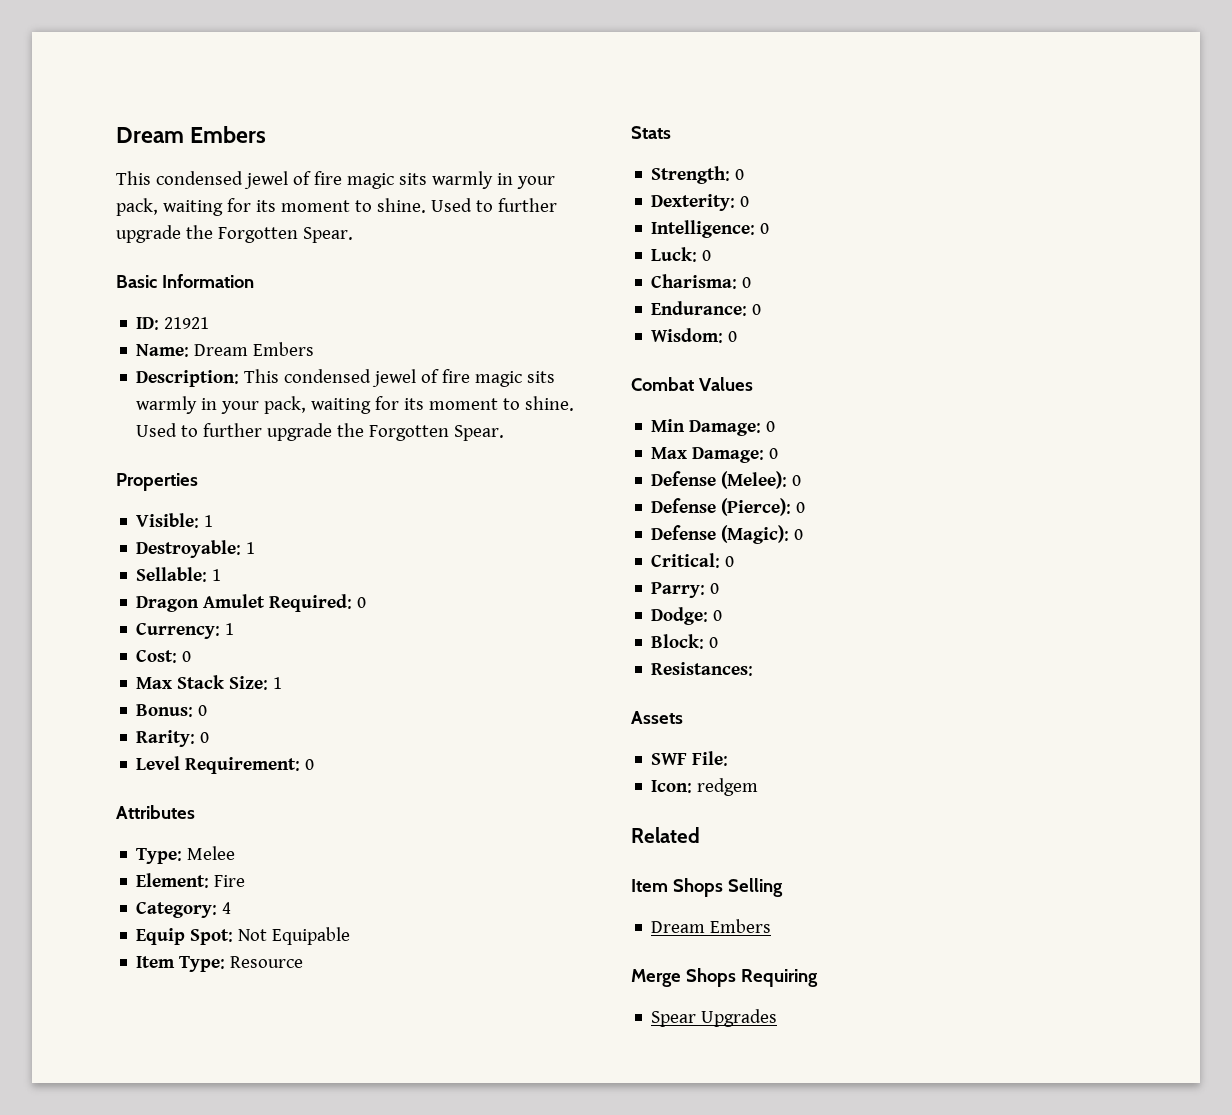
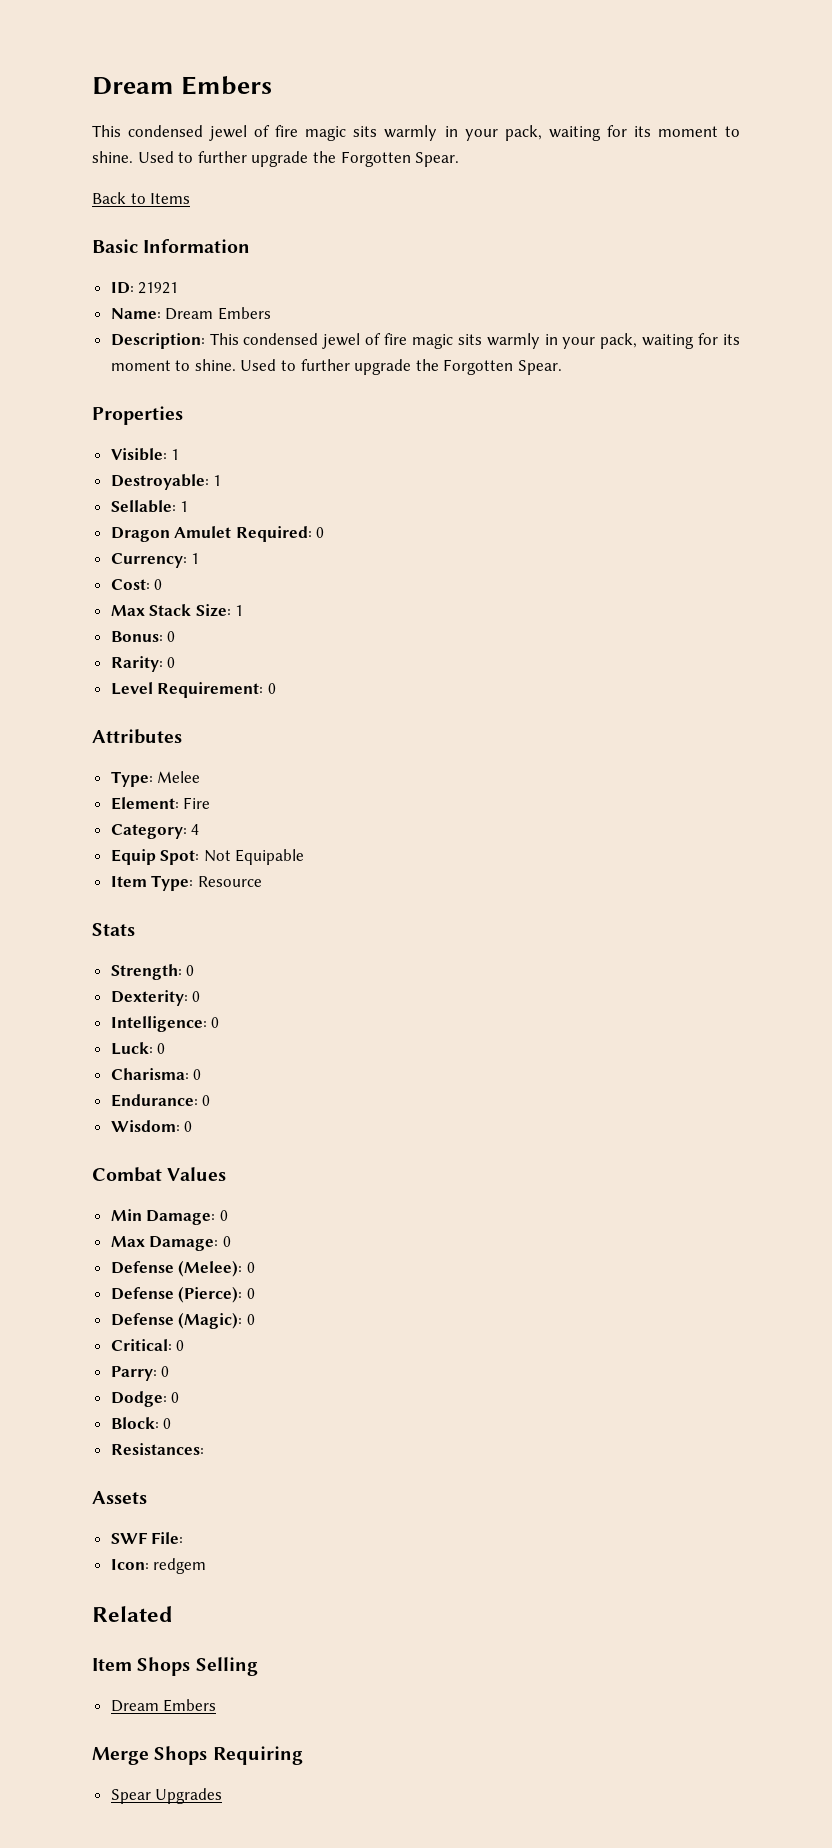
+ Back to Items

